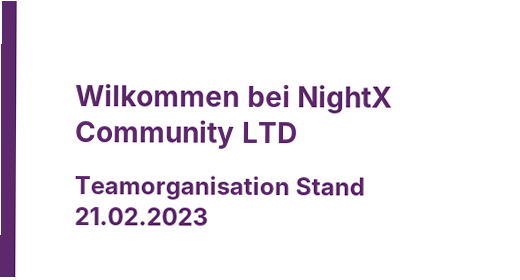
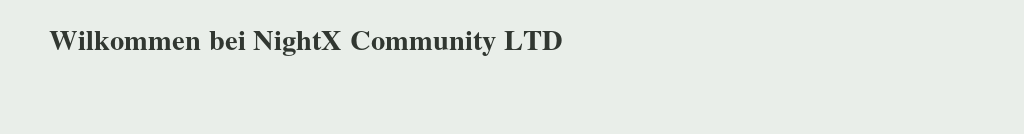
- Teamorganisation Stand 21.02.2023

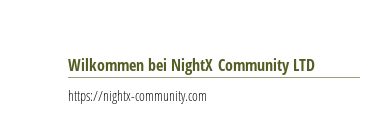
+ https://nightx-community.com

